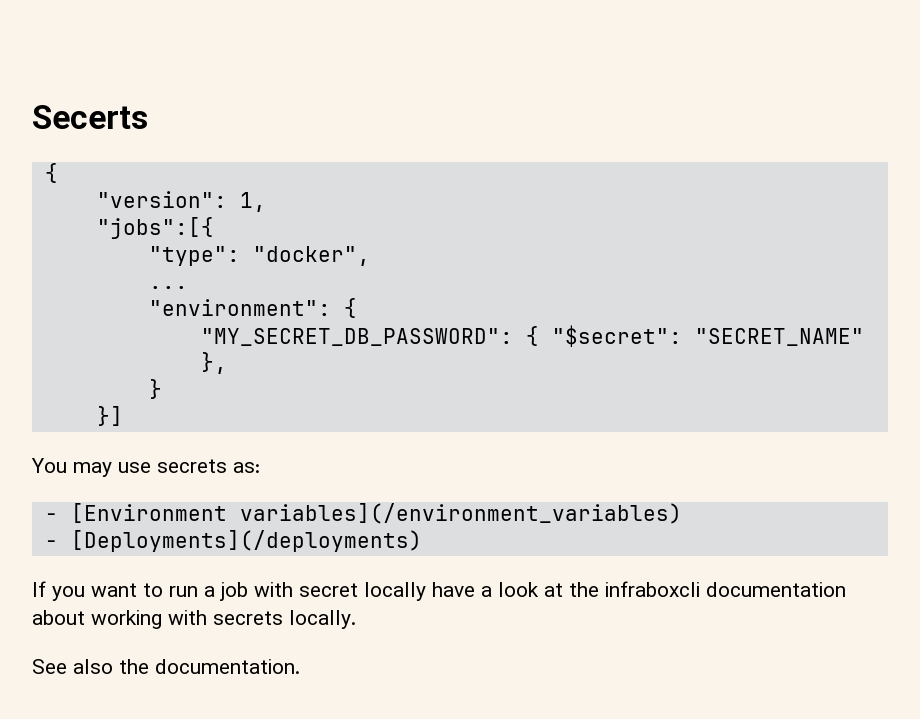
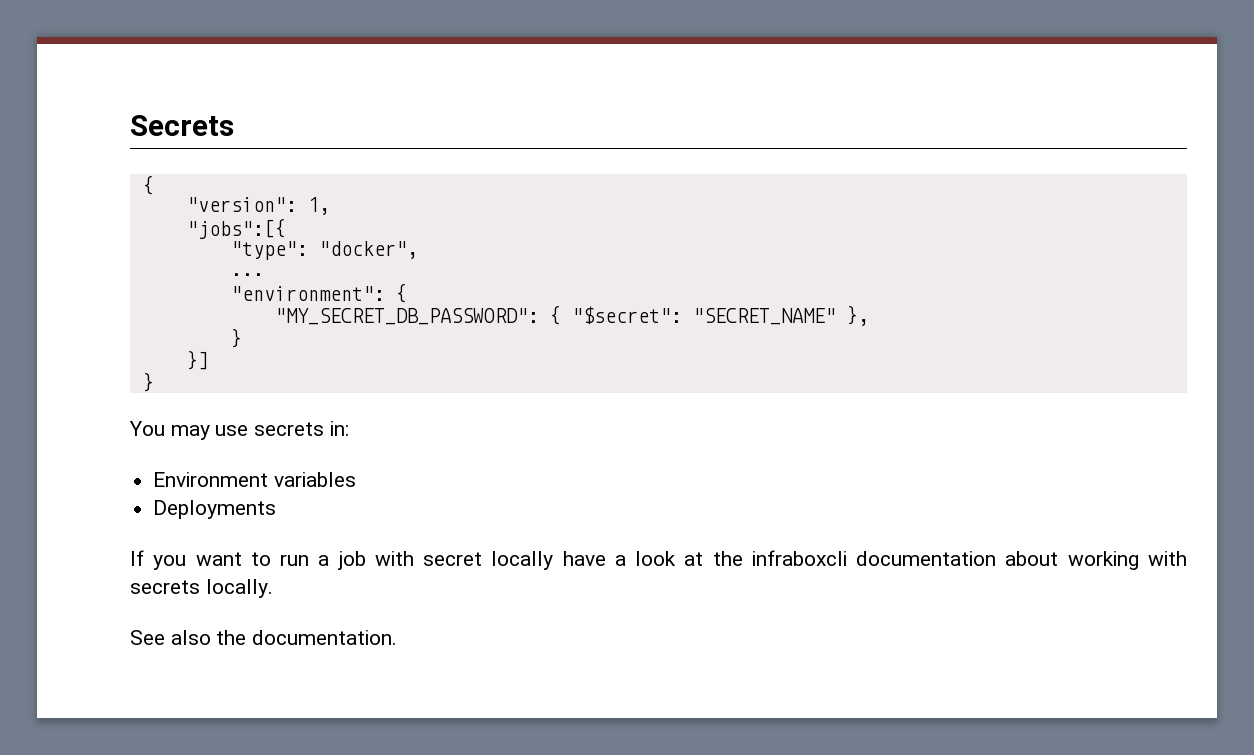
- Secerts
+ Secrets
  }]
+ }
- You may use secrets as:
- - [Environment variables](/environment_variables)
- - [Deployments](/deployments)
+ You may use secrets in:
+ Environment variables
+ Deployments

